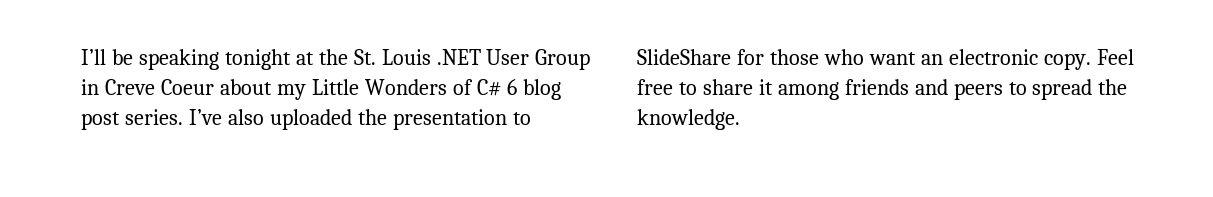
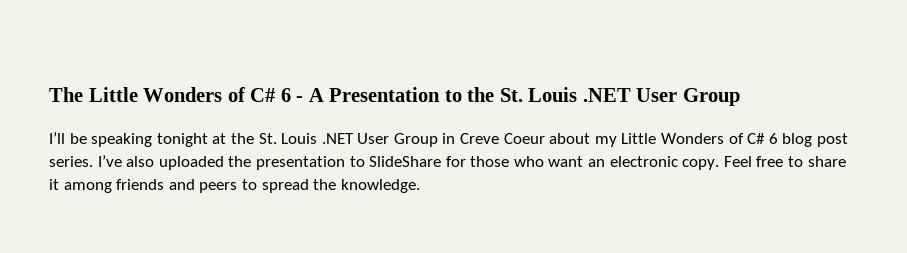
+ The Little Wonders of C# 6 - A Presentation to the St. Louis .NET User Group

